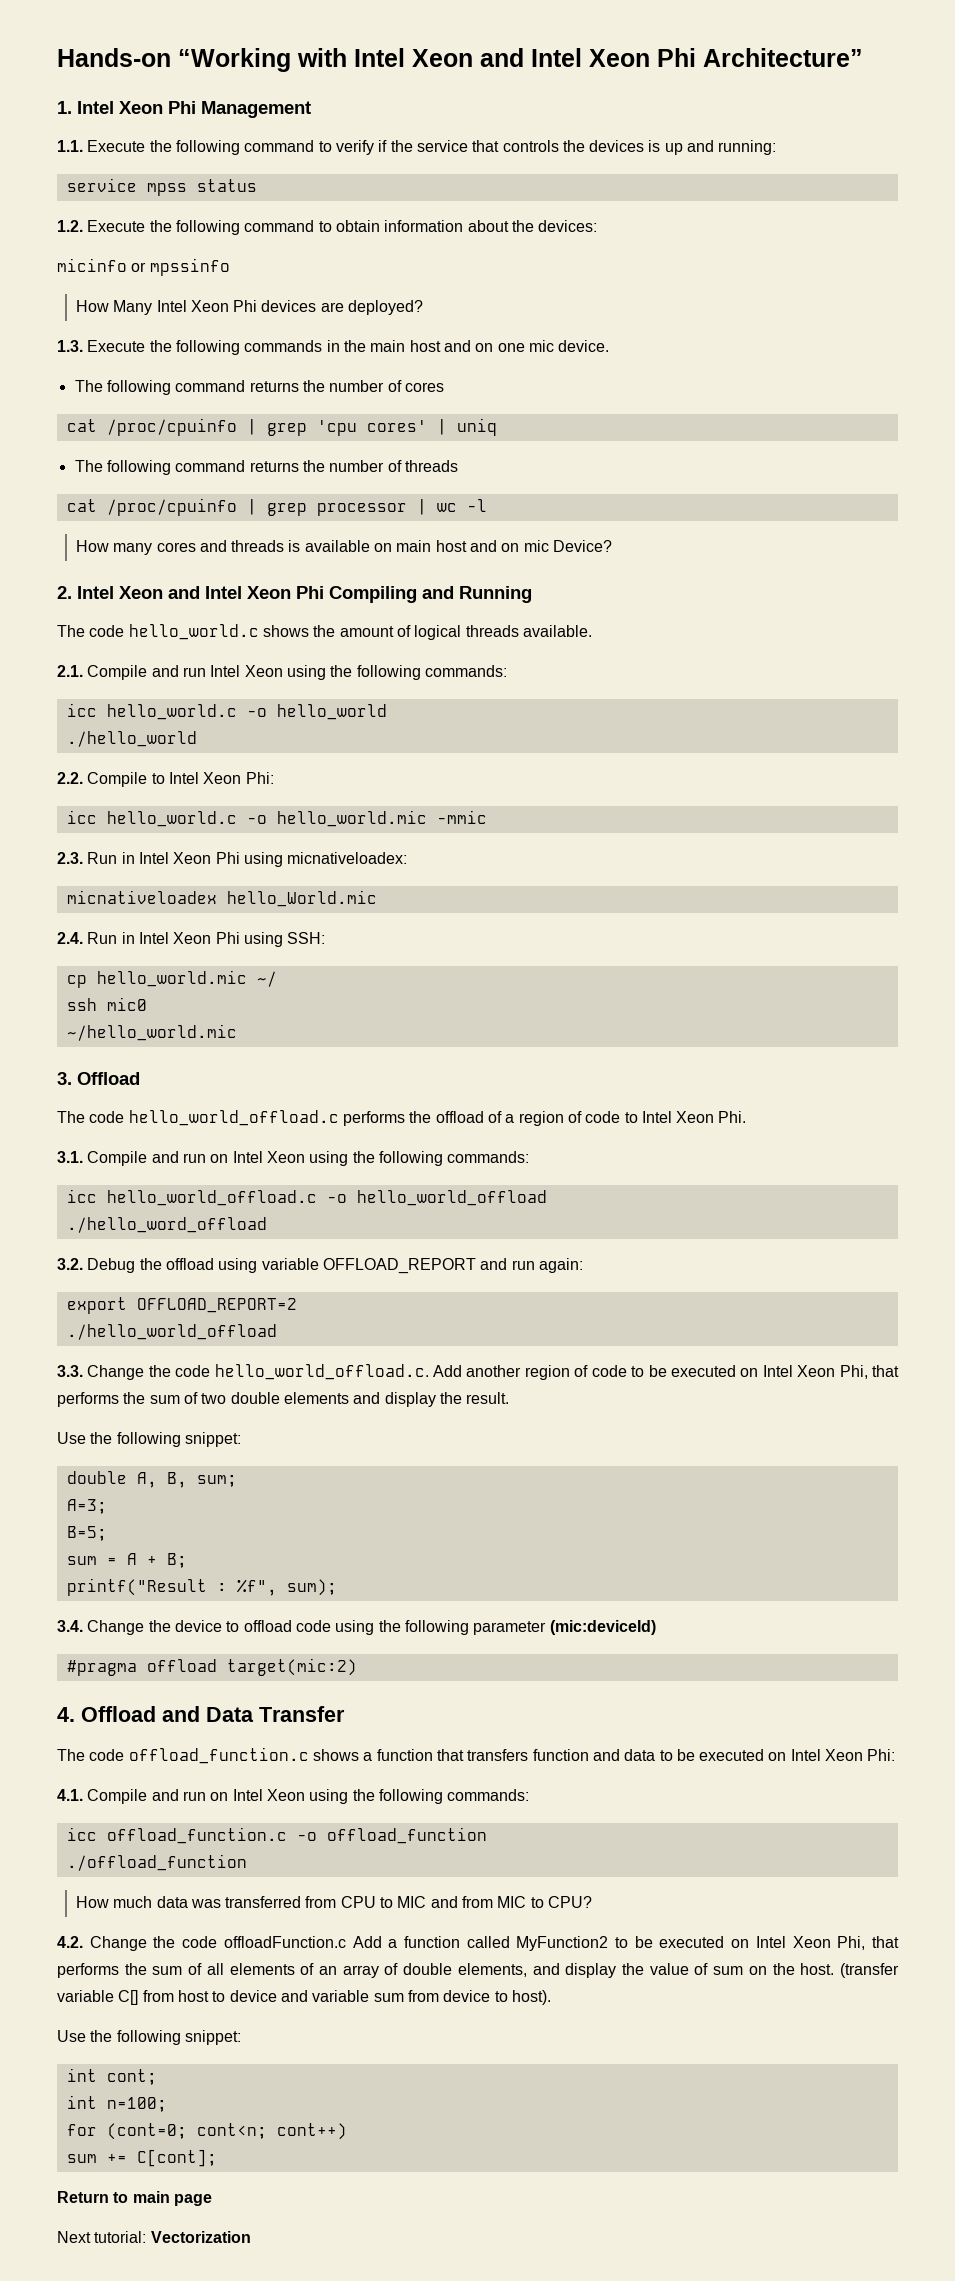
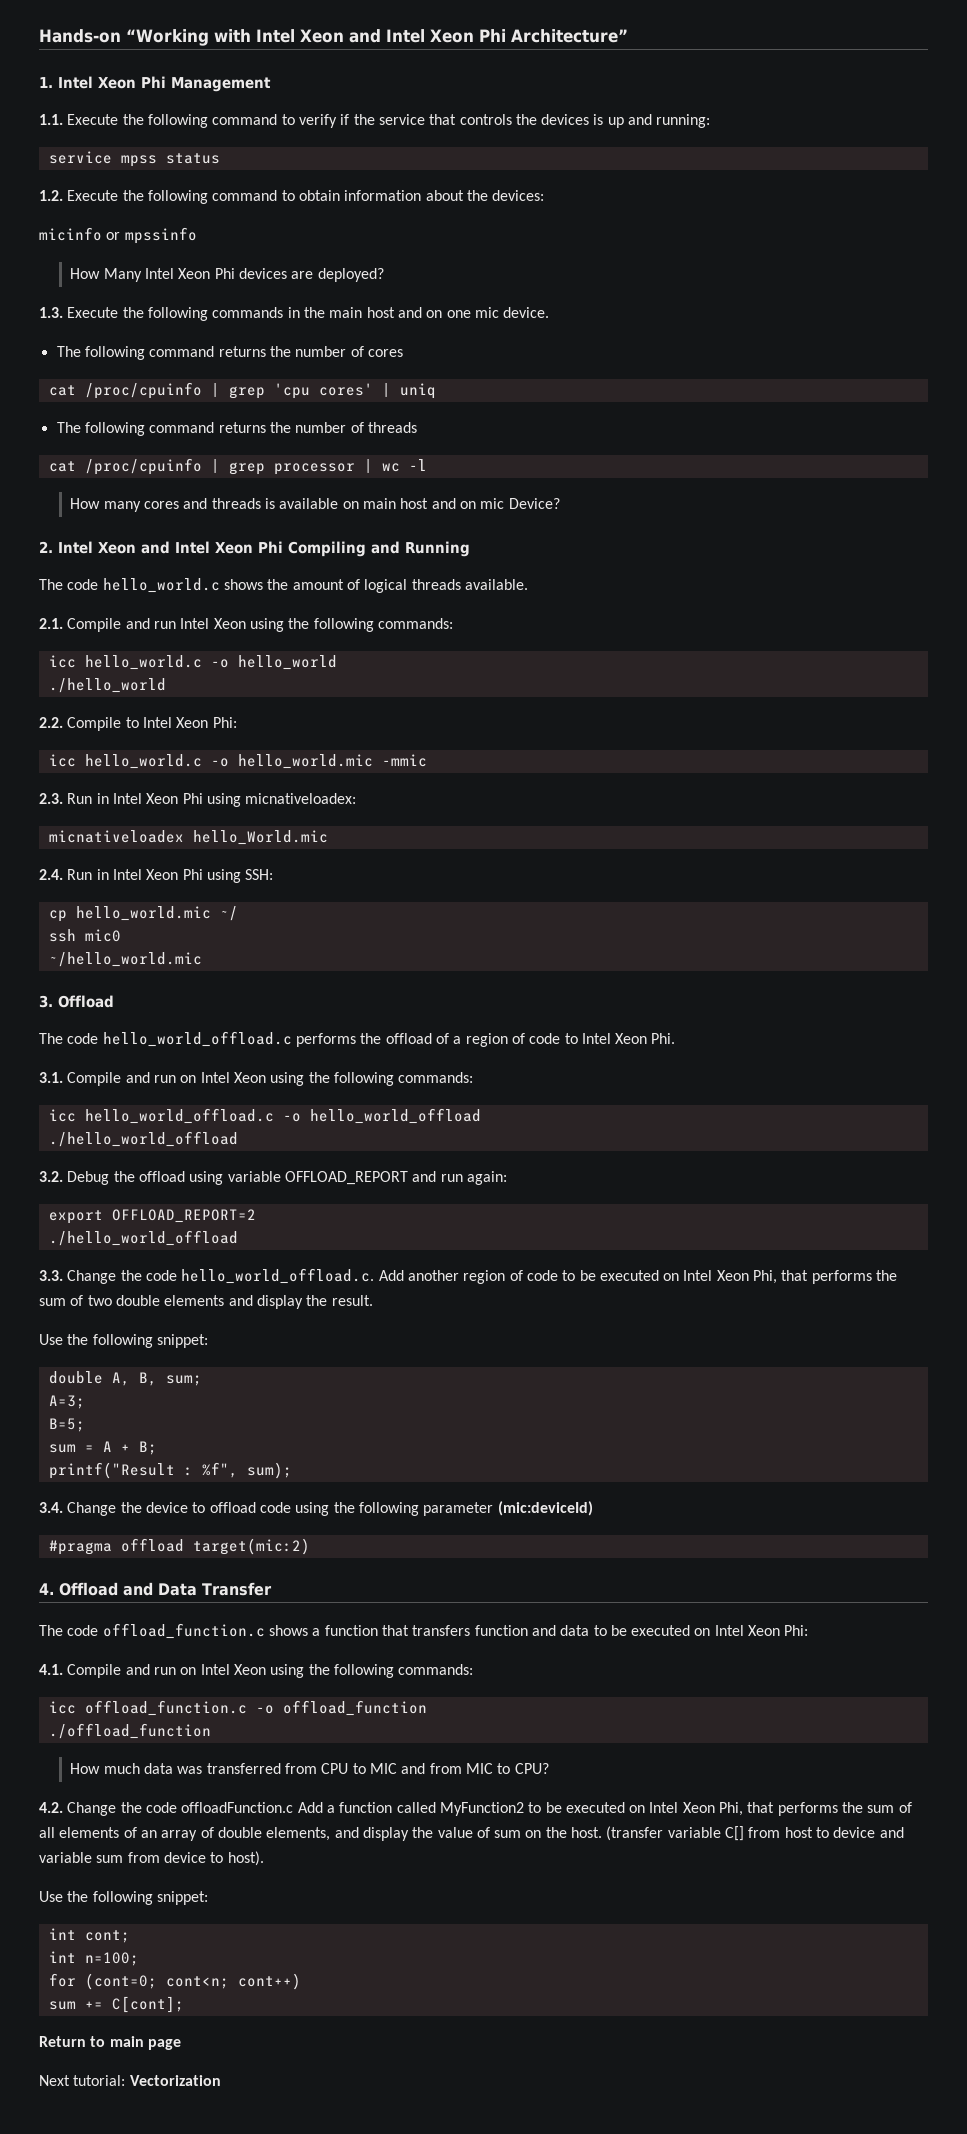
  icc hello_world_offload.c -o hello_world_offload
- ./hello_word_offload
+ ./hello_world_offload

